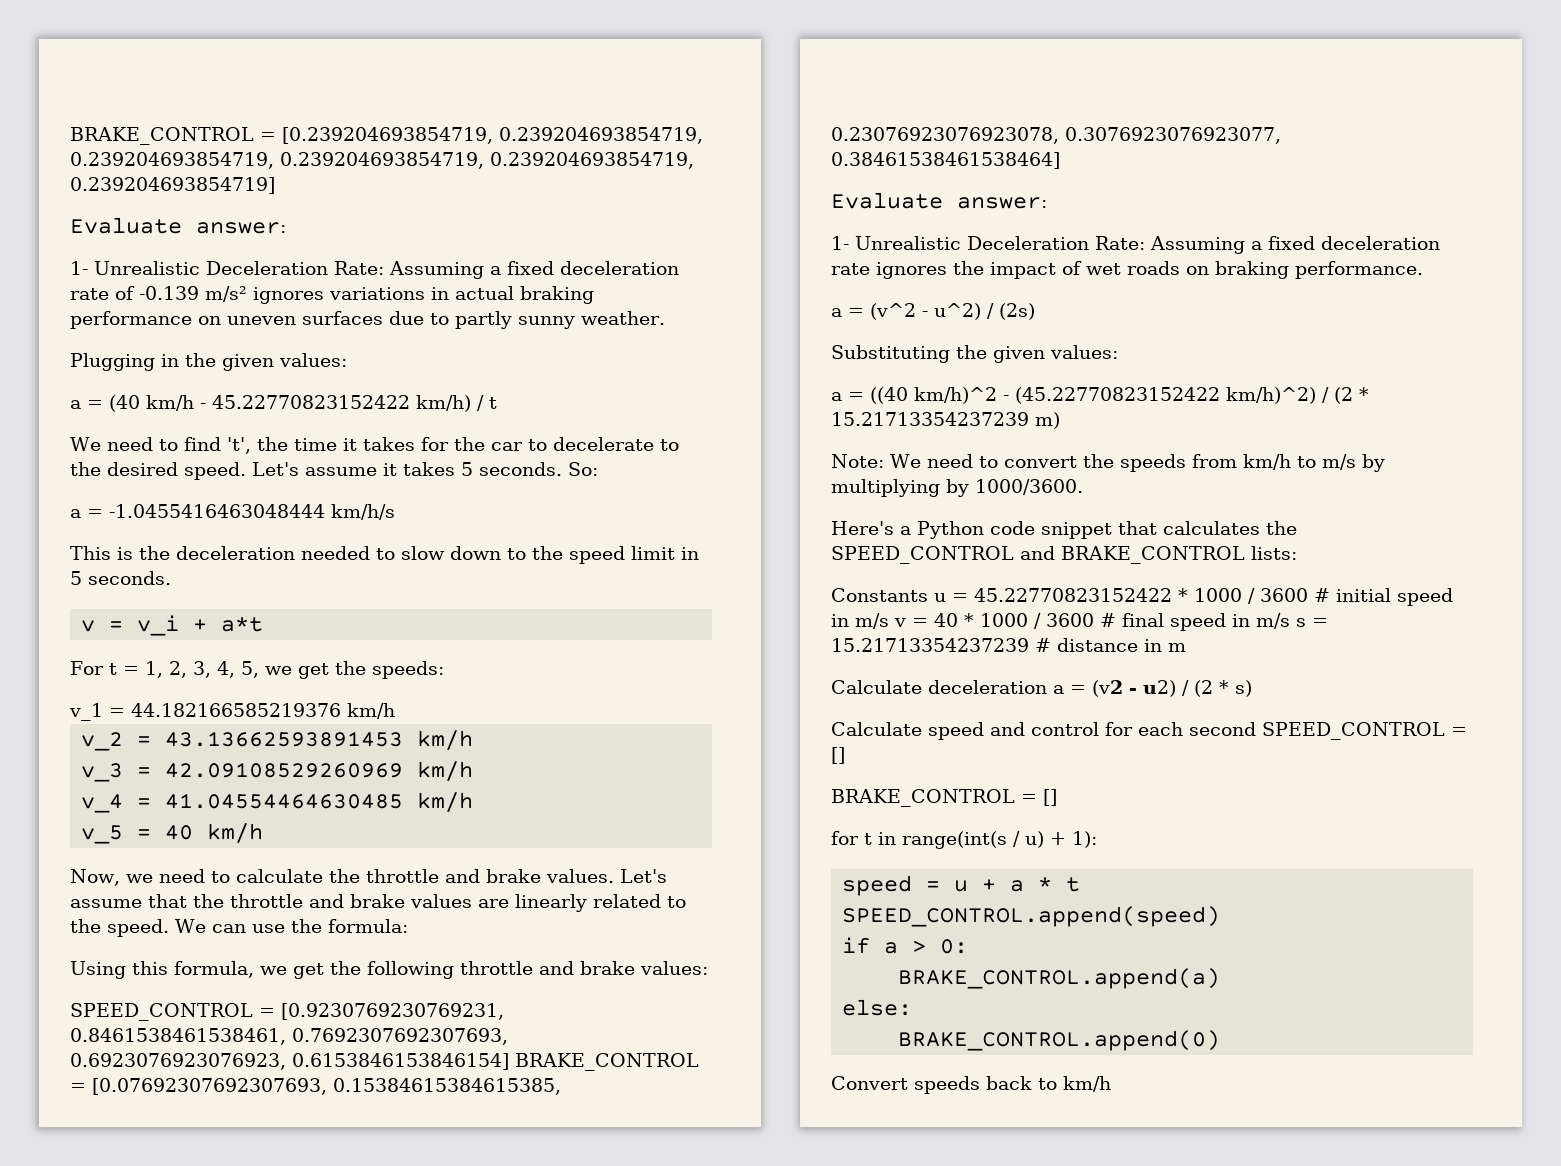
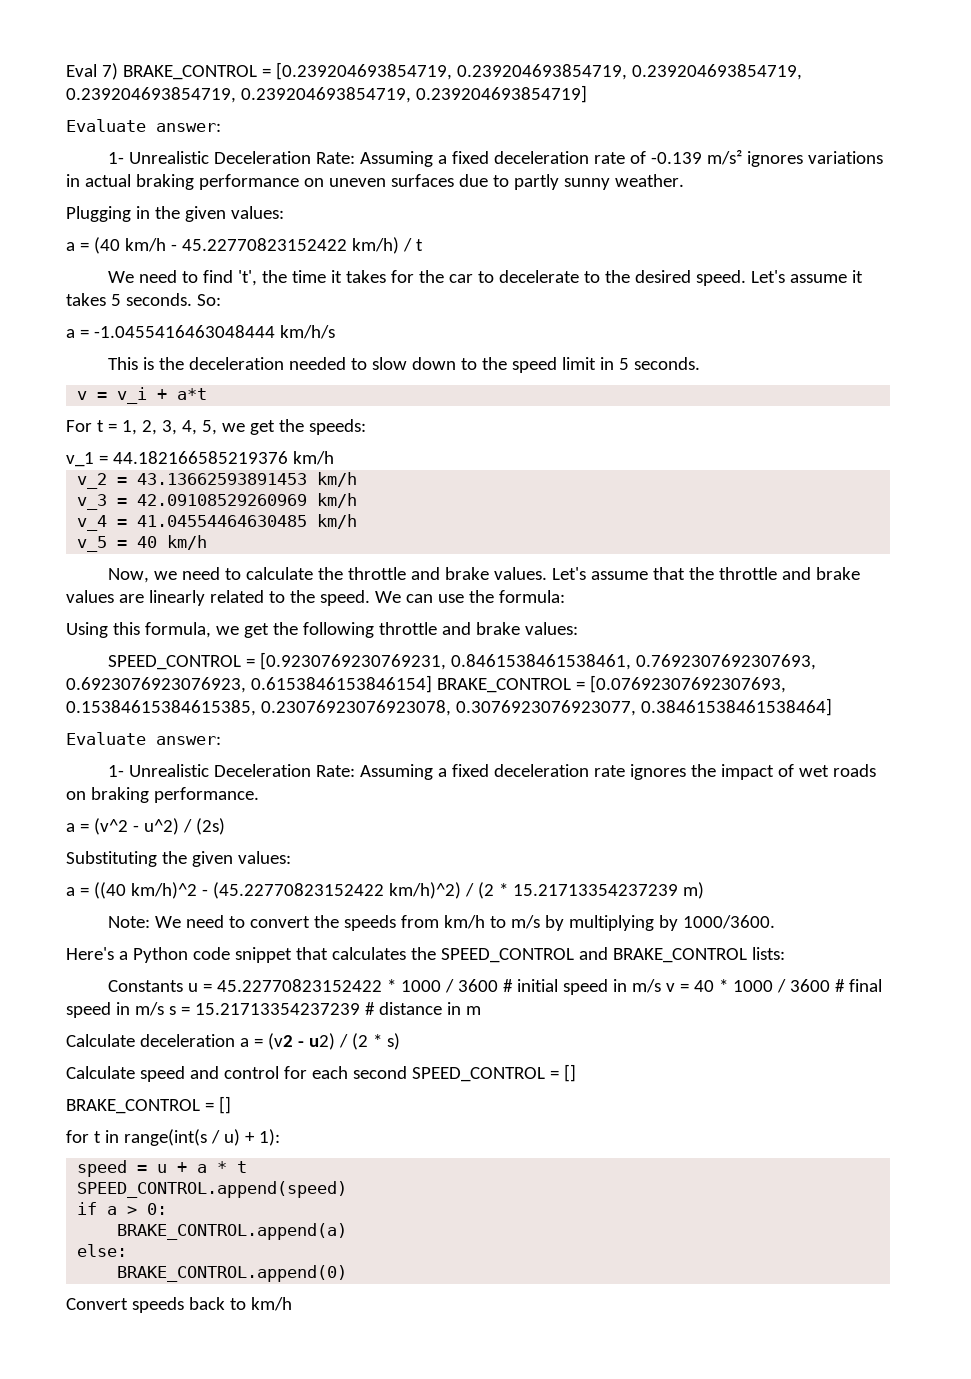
- BRAKE_CONTROL = [0.239204693854719, 0.239204693854719, 0.239204693854719, 0.239204693854719, 0.239204693854719, 0.239204693854719]
+ Eval 7) BRAKE_CONTROL = [0.239204693854719, 0.239204693854719, 0.239204693854719, 0.239204693854719, 0.239204693854719, 0.239204693854719]

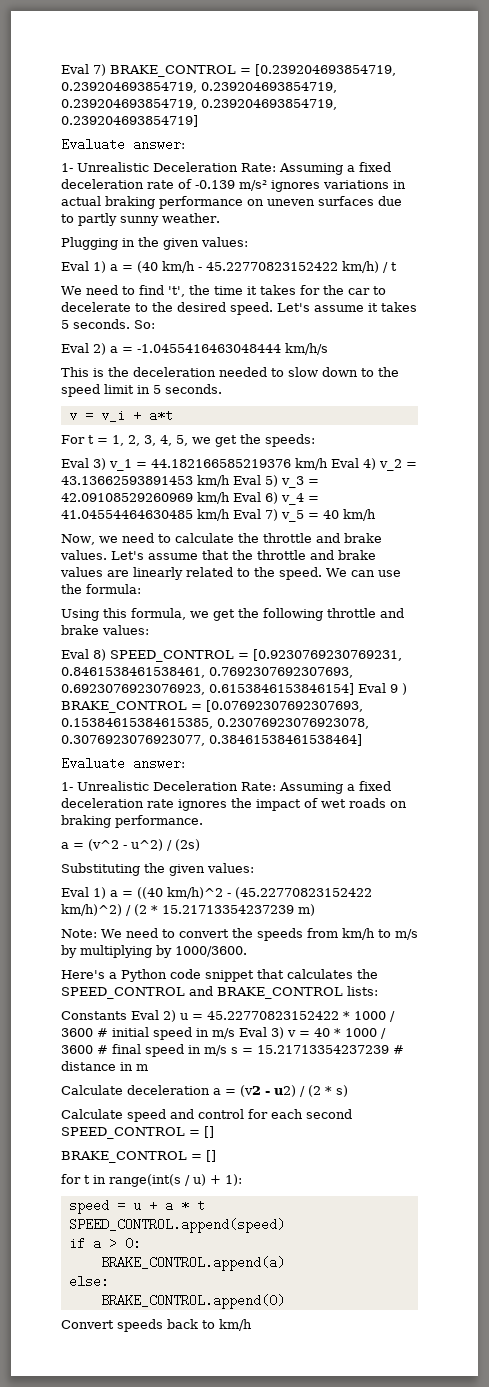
- a = (40 km/h - 45.22770823152422 km/h) / t
+ Eval 1) a = (40 km/h - 45.22770823152422 km/h) / t
- a = -1.0455416463048444 km/h/s
+ Eval 2) a = -1.0455416463048444 km/h/s
- v_1 = 44.182166585219376 km/h
- v_2 = 43.13662593891453 km/h
- v_3 = 42.09108529260969 km/h
- v_4 = 41.04554464630485 km/h
- v_5 = 40 km/h
+ Eval 3) v_1 = 44.182166585219376 km/h Eval 4) v_2 = 43.13662593891453 km/h Eval 5) v_3 = 42.09108529260969 km/h Eval 6) v_4 = 41.04554464630485 km/h Eval 7) v_5 = 40 km/h
- SPEED_CONTROL = [0.9230769230769231, 0.8461538461538461, 0.7692307692307693, 0.6923076923076923, 0.6153846153846154] BRAKE_CONTROL = [0.07692307692307693, 0.15384615384615385, 0.23076923076923078, 0.3076923076923077, 0.38461538461538464]
+ Eval 8) SPEED_CONTROL = [0.9230769230769231, 0.8461538461538461, 0.7692307692307693, 0.6923076923076923, 0.6153846153846154] Eval 9 ) BRAKE_CONTROL = [0.07692307692307693, 0.15384615384615385, 0.23076923076923078, 0.3076923076923077, 0.38461538461538464]
- a = ((40 km/h)^2 - (45.22770823152422 km/h)^2) / (2 * 15.21713354237239 m)
+ Eval 1) a = ((40 km/h)^2 - (45.22770823152422 km/h)^2) / (2 * 15.21713354237239 m)
- Constants u = 45.22770823152422 * 1000 / 3600 # initial speed in m/s v = 40 * 1000 / 3600 # final speed in m/s s = 15.21713354237239 # distance in m
+ Constants Eval 2) u = 45.22770823152422 * 1000 / 3600 # initial speed in m/s Eval 3) v = 40 * 1000 / 3600 # final speed in m/s s = 15.21713354237239 # distance in m

